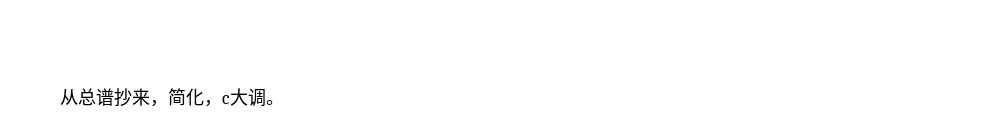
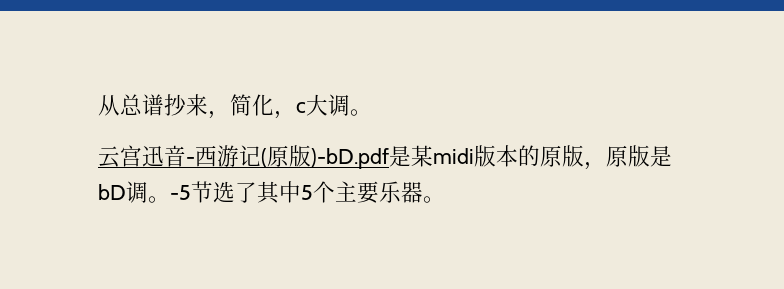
+ 云宫迅音-西游记(原版)-bD.pdf是某midi版本的原版，原版是bD调。-5节选了其中5个主要乐器。

